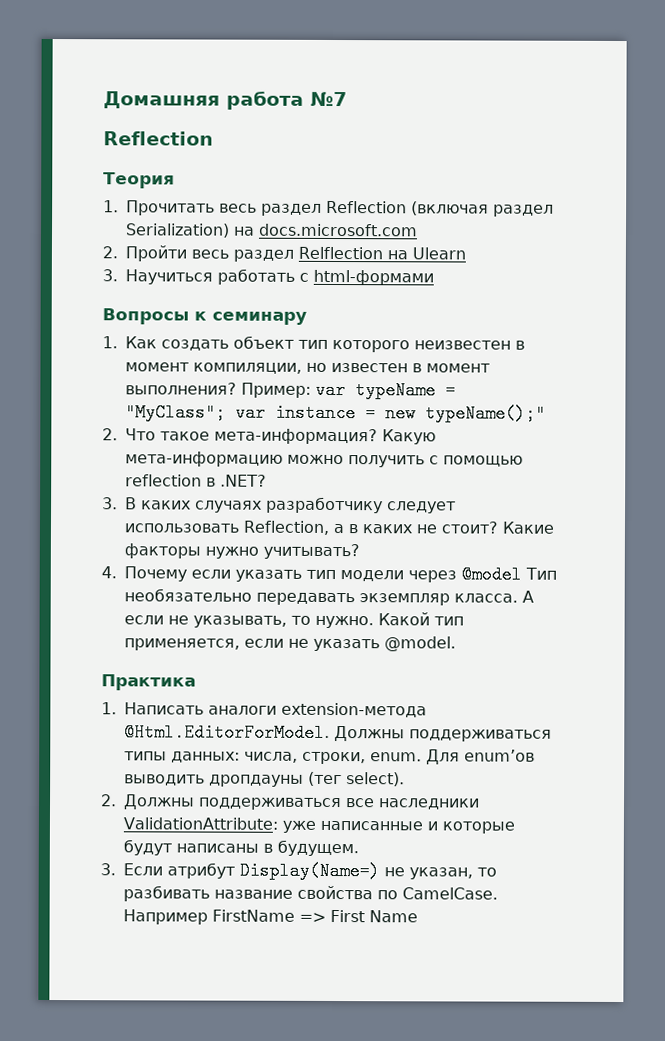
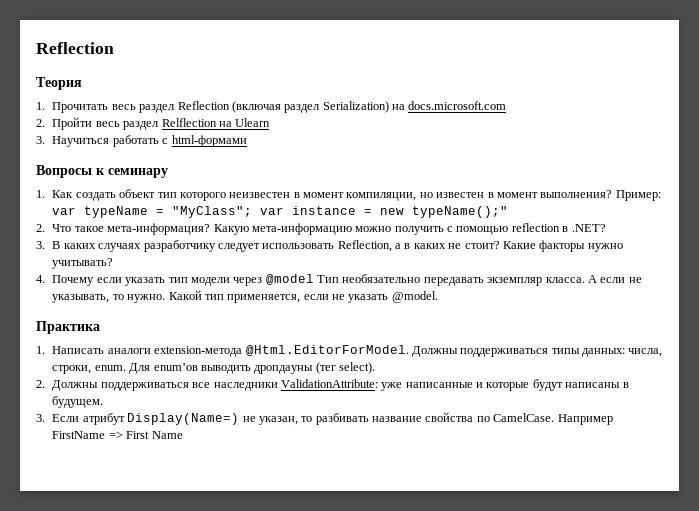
- Домашняя работа №7

